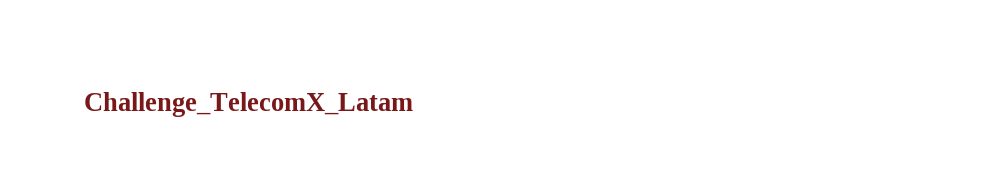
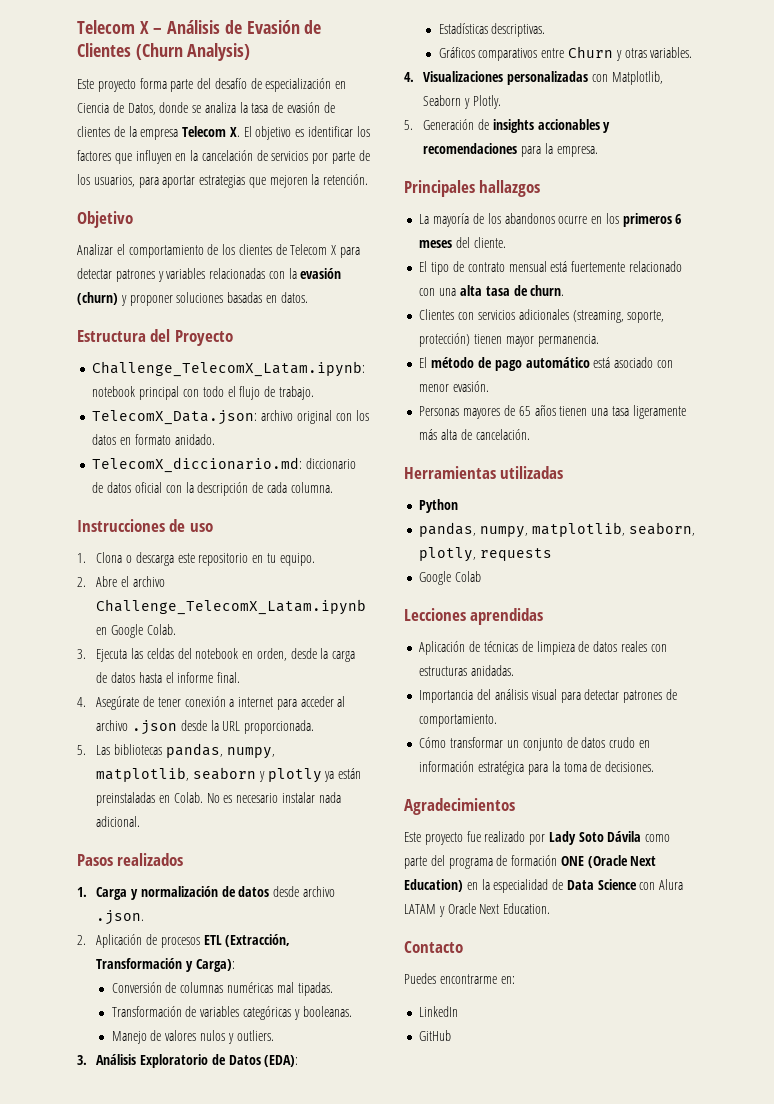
- Challenge_TelecomX_Latam
+ Telecom X – Análisis de Evasión de Clientes (Churn Analysis)
+ Este proyecto forma parte del desafío de especialización en Ciencia de Datos, donde se analiza la tasa de evasión de clientes de la empresa Telecom X. El objetivo es identificar los factores que influyen en la cancelación de servicios por parte de los usuarios, para aportar estrategias que mejoren la retención.
+ Objetivo
+ Analizar el comportamiento de los clientes de Telecom X para detectar patrones y variables relacionadas con la evasión (churn) y proponer soluciones basadas en datos.
+ Estructura del Proyecto
+ Challenge_TelecomX_Latam.ipynb: notebook principal con todo el flujo de trabajo.
+ TelecomX_Data.json: archivo original con los datos en formato anidado.
+ TelecomX_diccionario.md: diccionario de datos oficial con la descripción de cada columna.
+ Instrucciones de uso
+ 1. Clona o descarga este repositorio en tu equipo.
+ 2. Abre el archivo Challenge_TelecomX_Latam.ipynb en Google Colab.
+ 3. Ejecuta las celdas del notebook en orden, desde la carga de datos hasta el informe final.
+ 4. Asegúrate de tener conexión a internet para acceder al archivo .json desde la URL proporcionada.
+ 5. Las bibliotecas pandas, numpy, matplotlib, seaborn y plotly ya están preinstaladas en Colab. No es necesario instalar nada adicional.
+ Pasos realizados
+ 1. Carga y normalización de datos desde archivo .json.
+ 2. Aplicación de procesos ETL (Extracción, Transformación y Carga):
+ Conversión de columnas numéricas mal tipadas.
+ Transformación de variables categóricas y booleanas.
+ Manejo de valores nulos y outliers.
+ 3. Análisis Exploratorio de Datos (EDA):
+ Estadísticas descriptivas.
+ Gráficos comparativos entre Churn y otras variables.
+ 4. Visualizaciones personalizadas con Matplotlib, Seaborn y Plotly.
+ 5. Generación de insights accionables y recomendaciones para la empresa.
+ Principales hallazgos
+ La mayoría de los abandonos ocurre en los primeros 6 meses del cliente.
+ El tipo de contrato mensual está fuertemente relacionado con una alta tasa de churn.
+ Clientes con servicios adicionales (streaming, soporte, protección) tienen mayor permanencia.
+ El método de pago automático está asociado con menor evasión.
+ Personas mayores de 65 años tienen una tasa ligeramente más alta de cancelación.
+ Herramientas utilizadas
+ Python
+ pandas, numpy, matplotlib, seaborn, plotly, requests
+ Google Colab
+ Lecciones aprendidas
+ Aplicación de técnicas de limpieza de datos reales con estructuras anidadas.
+ Importancia del análisis visual para detectar patrones de comportamiento.
+ Cómo transformar un conjunto de datos crudo en información estratégica para la toma de decisiones.
+ Agradecimientos
+ Este proyecto fue realizado por Lady Soto Dávila como parte del programa de formación ONE (Oracle Next Education) en la especialidad de Data Science con Alura LATAM y Oracle Next Education.
+ Contacto
+ Puedes encontrarme en:
+ LinkedIn
+ GitHub

